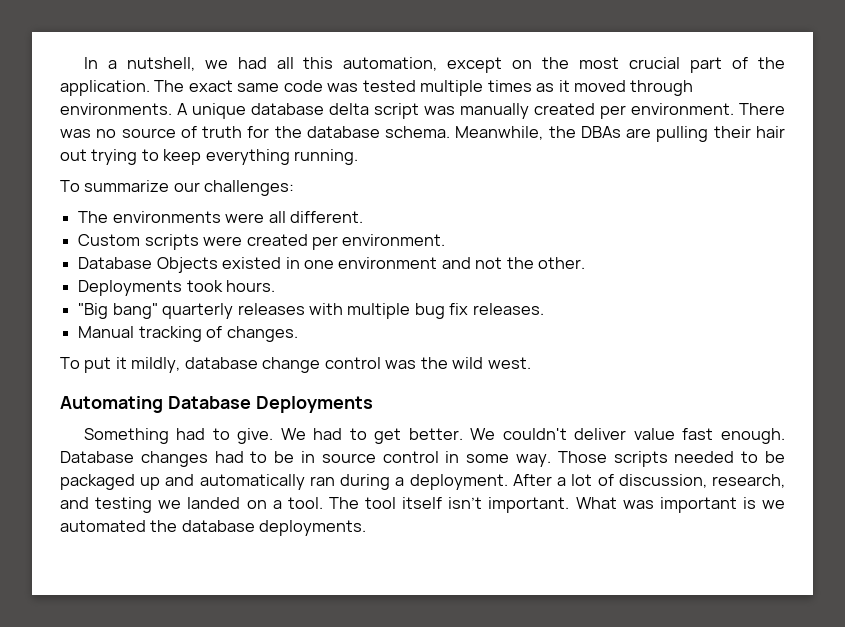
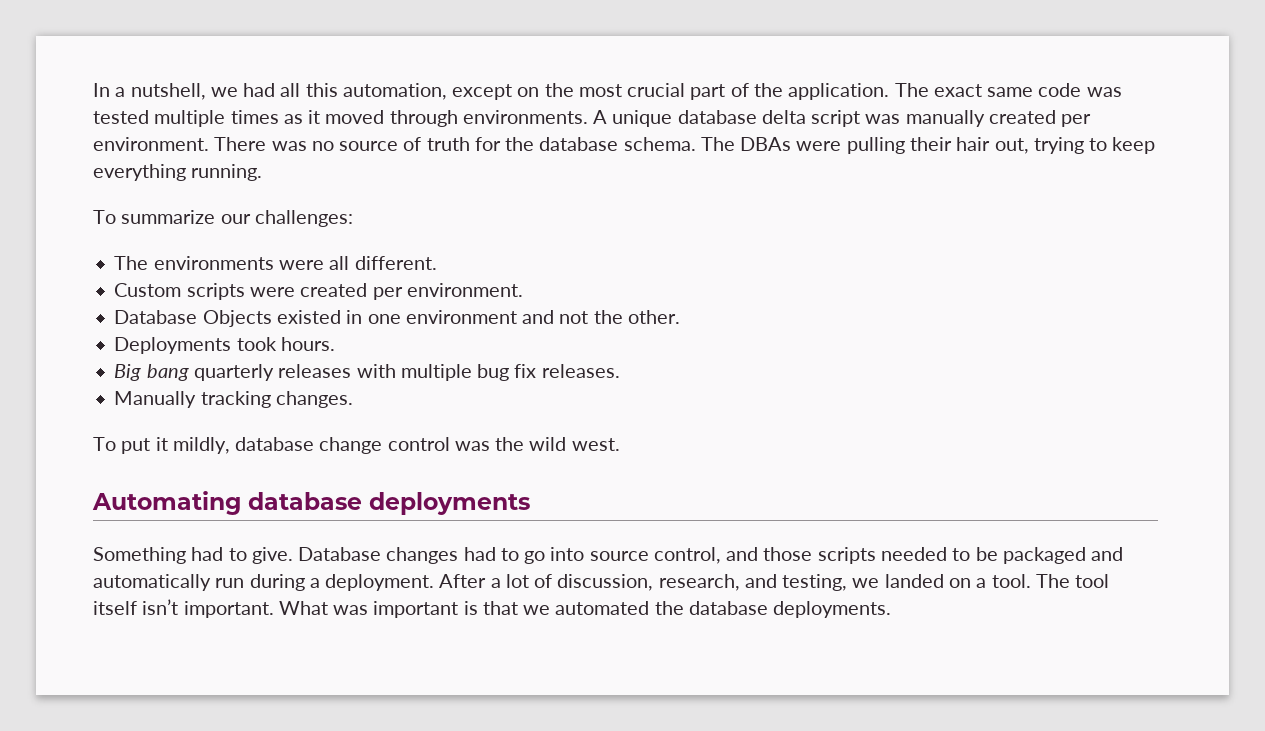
- Meanwhile, the DBAs are pulling their hair out trying to keep everything running.
+ The DBAs were pulling their hair out, trying to keep everything running.
- "Big bang" quarterly releases with multiple bug fix releases.
+ Big bang quarterly releases with multiple bug fix releases.
- Manual tracking of changes.
+ Manually tracking changes.
- Automating Database Deployments
+ Automating database deployments
- We had to get better. We couldn't deliver value fast enough. Database changes had to be in source control in some way. Those scripts needed to be packaged up and automatically ran during a deployment.
+ Database changes had to go into source control, and those scripts needed to be packaged and automatically run during a deployment.
- After a lot of discussion, research, and testing we landed on a tool.
+ After a lot of discussion, research, and testing, we landed on a tool.
- What was important is we automated the database deployments.
+ What was important is that we automated the database deployments.

